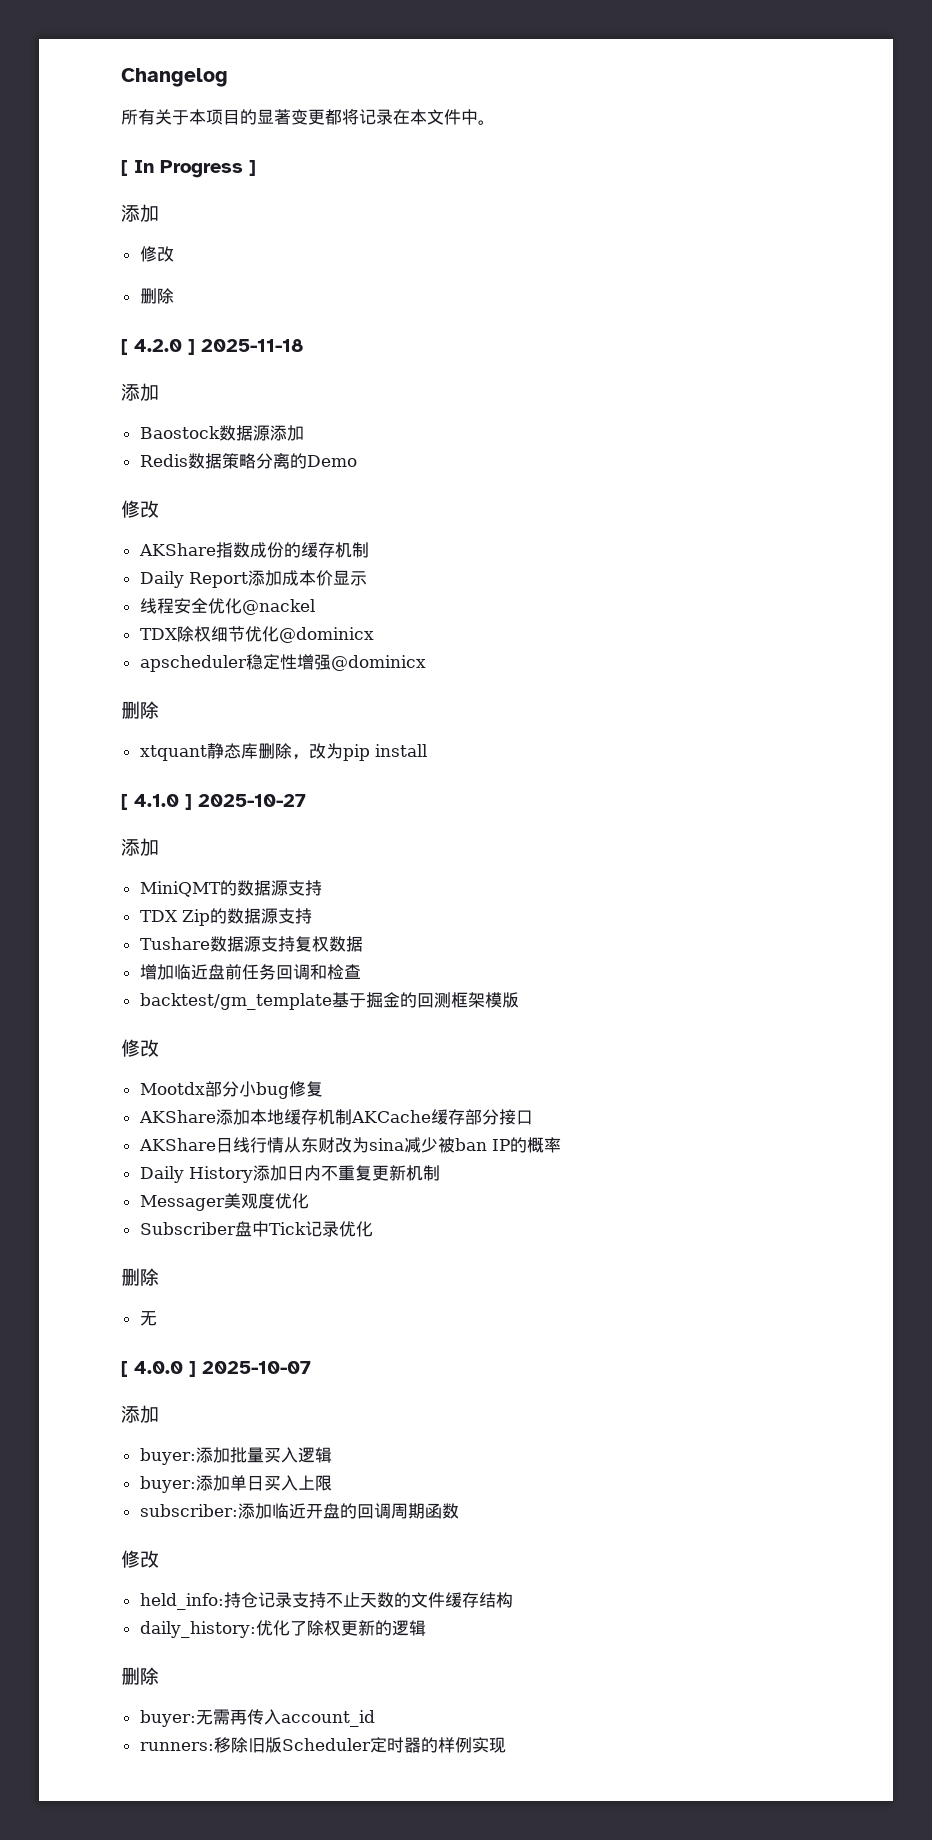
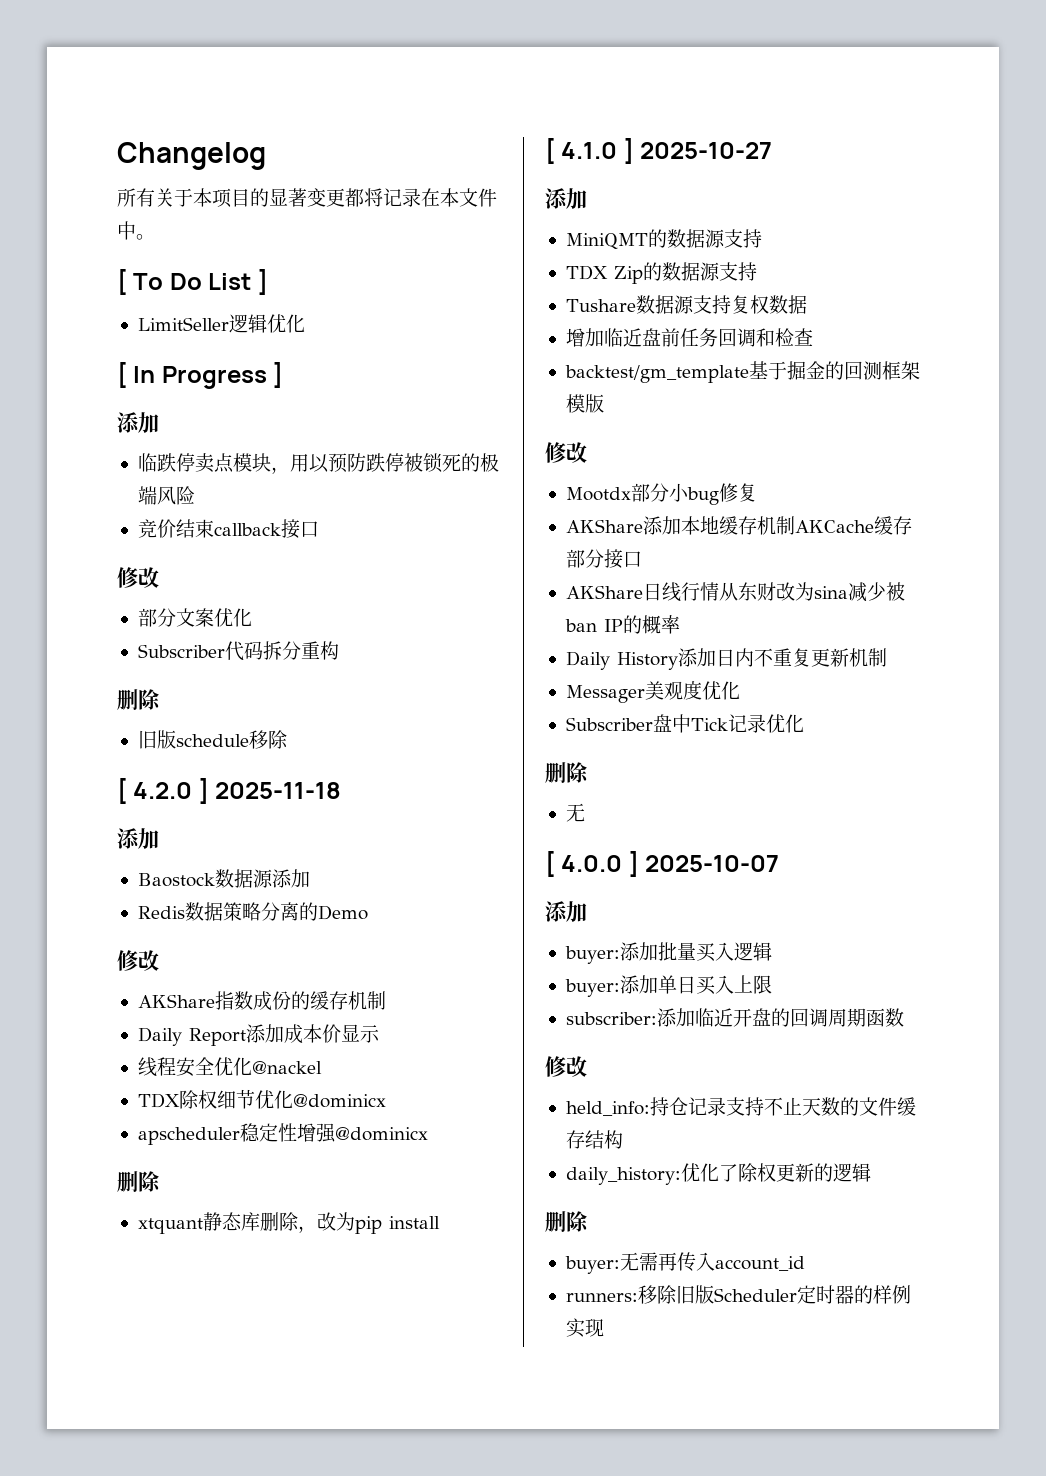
+ [ To Do List ]
+ LimitSeller逻辑优化
  [ In Progress ]
  添加
+ 临跌停卖点模块，用以预防跌停被锁死的极端风险
+ 竞价结束callback接口
  修改
+ 部分文案优化
+ Subscriber代码拆分重构
  删除
+ 旧版schedule移除

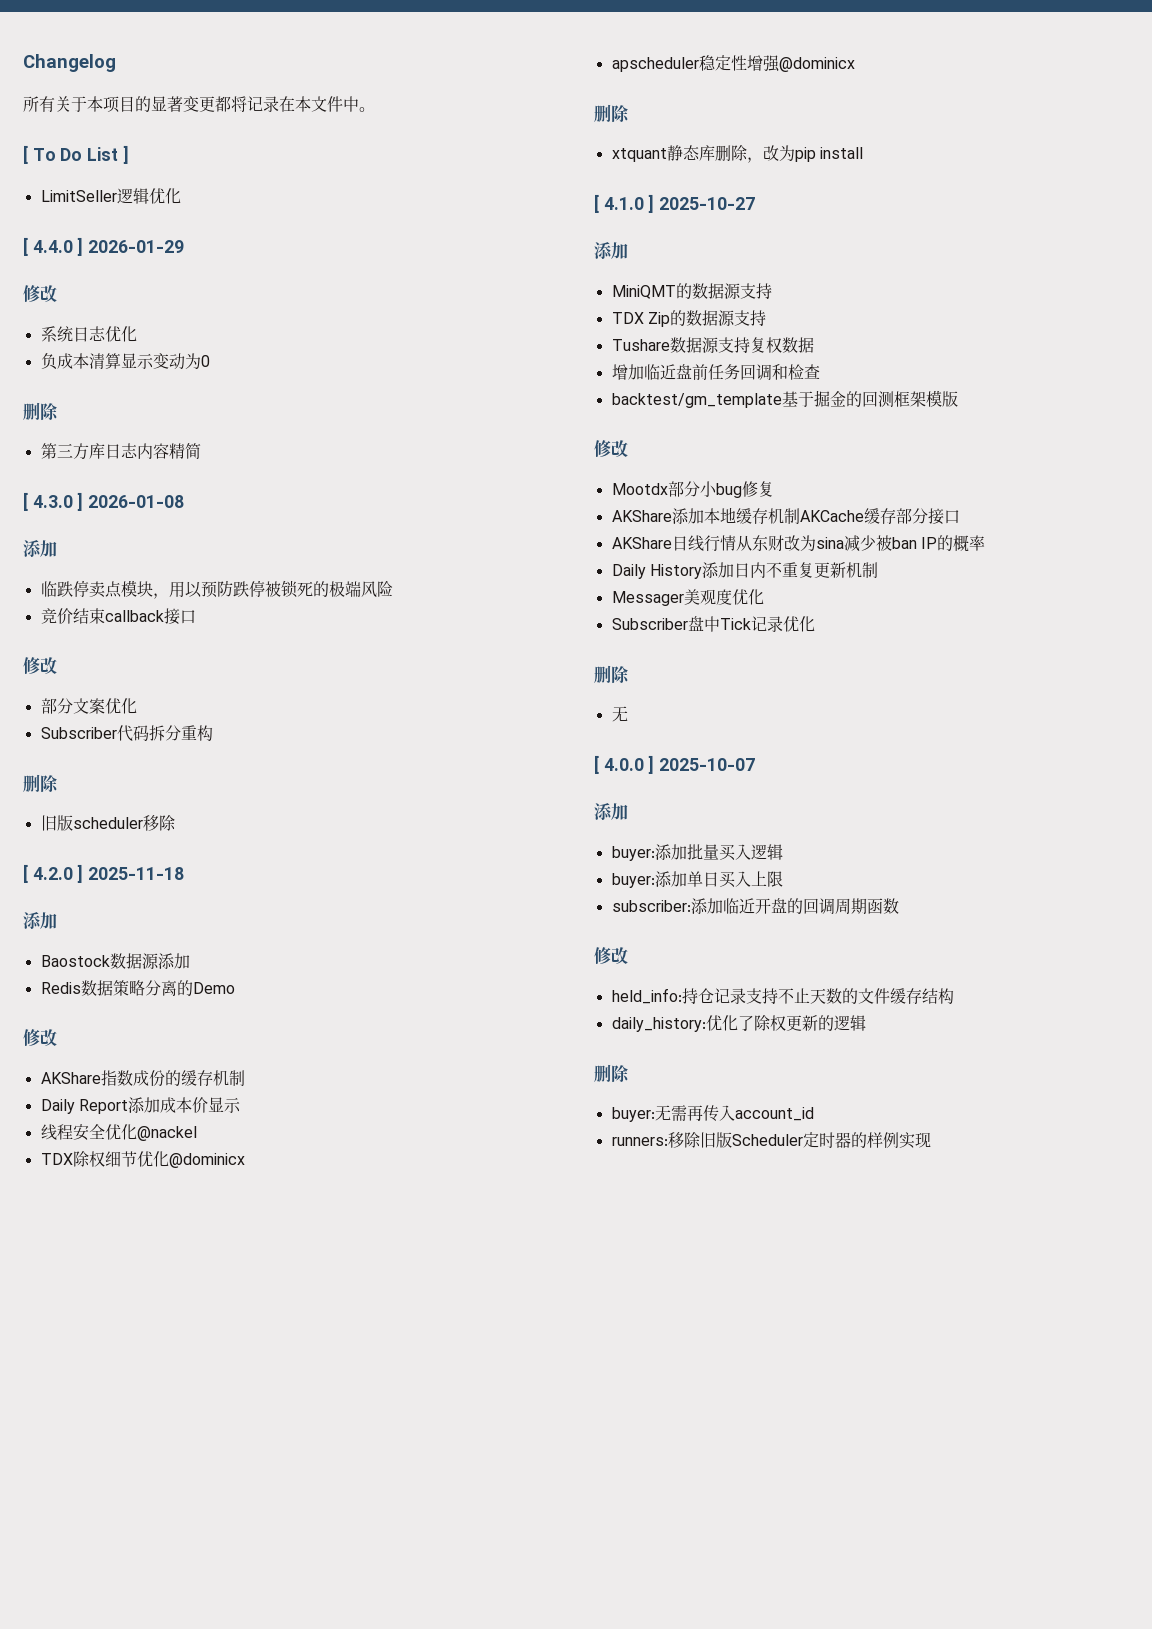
- [ In Progress ]
+ [ 4.4.0 ] 2026-01-29
+ 修改
+ 系统日志优化
+ 负成本清算显示变动为0
+ 删除
+ 第三方库日志内容精简
+ [ 4.3.0 ] 2026-01-08
- 旧版schedule移除
+ 旧版scheduler移除

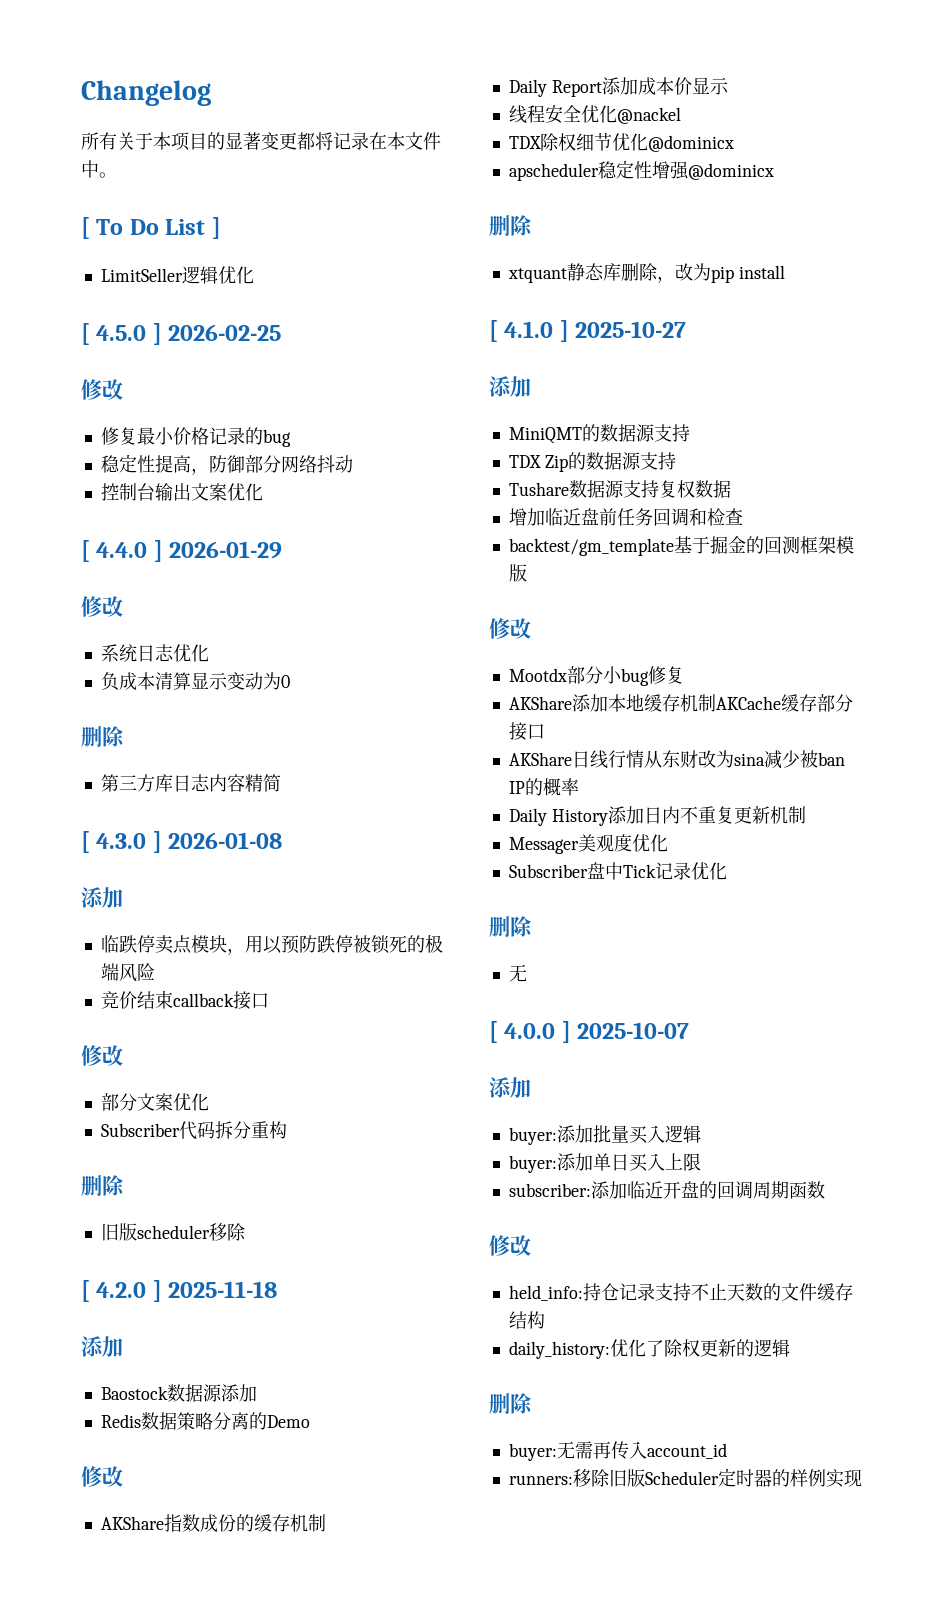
+ [ 4.5.0 ] 2026-02-25
+ 修改
+ 修复最小价格记录的bug
+ 稳定性提高，防御部分网络抖动
+ 控制台输出文案优化

